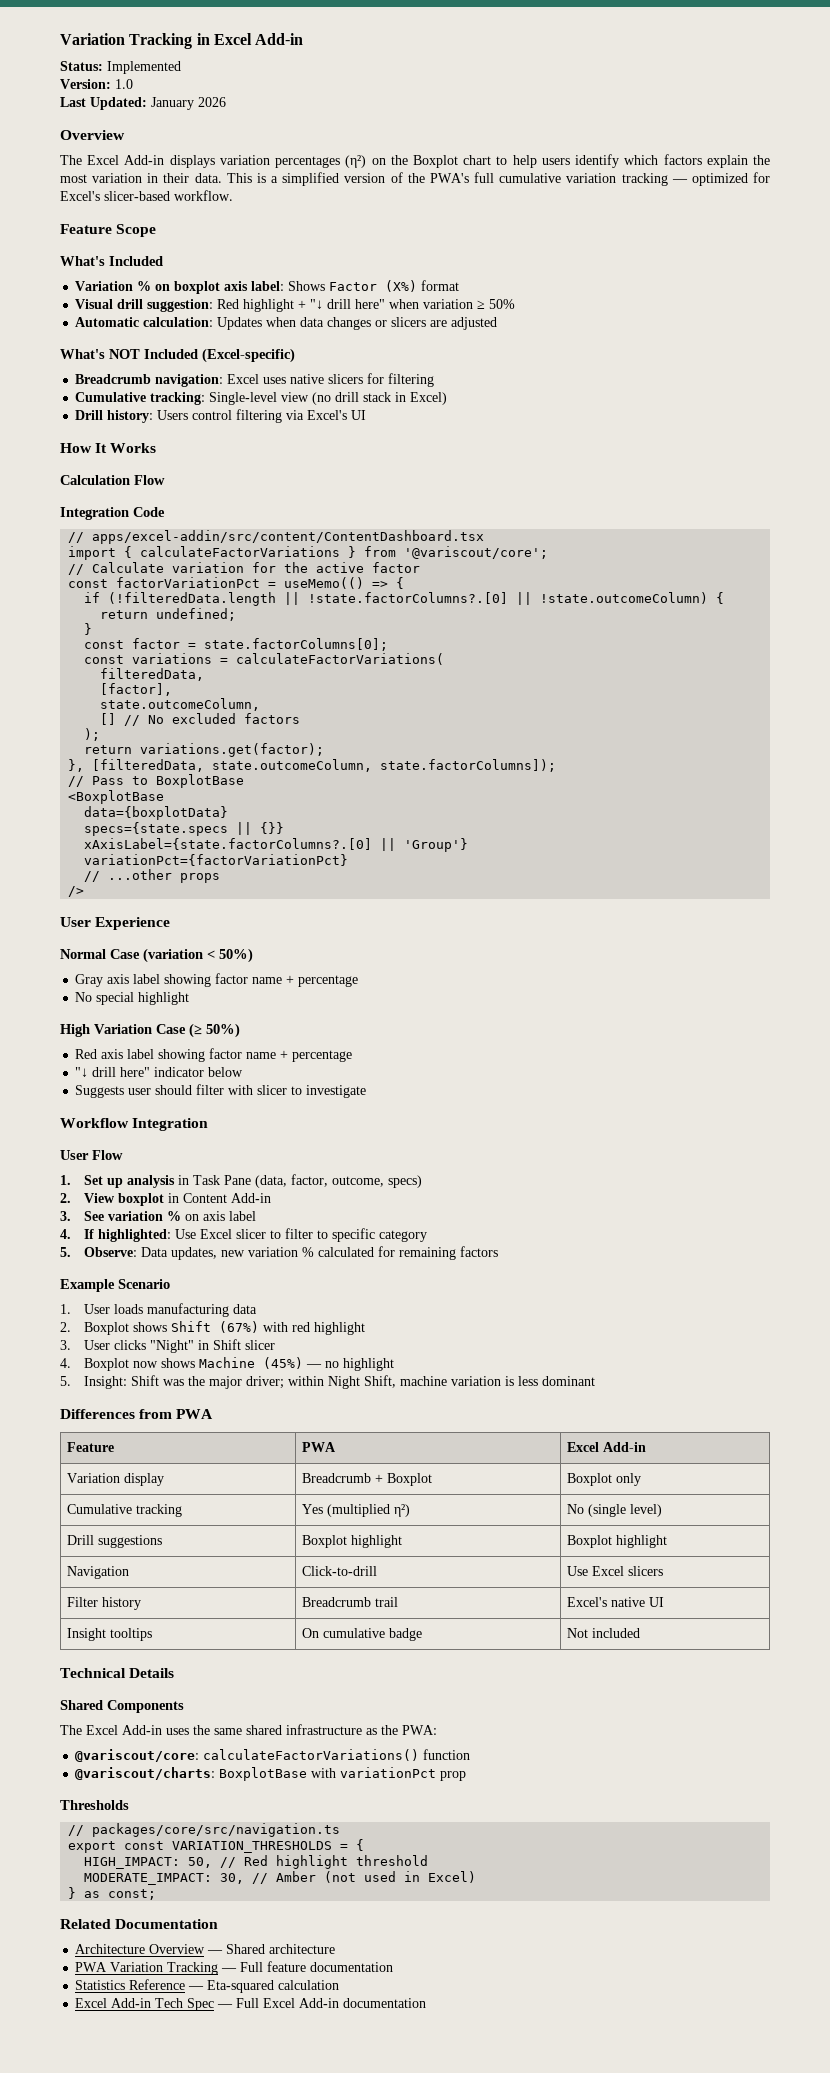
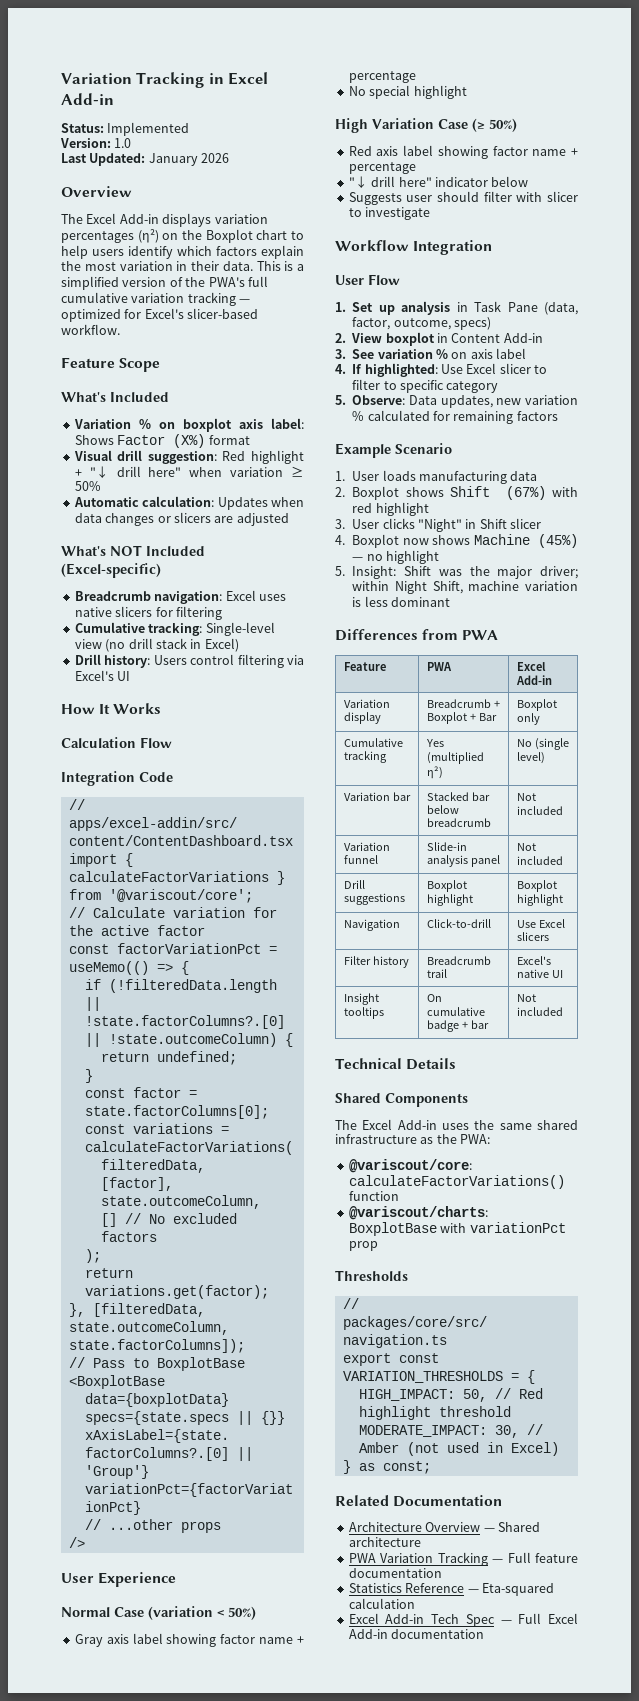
- Variation display | Breadcrumb + Boxplot | Boxplot only
+ Variation display | Breadcrumb + Boxplot + Bar | Boxplot only
+ Variation bar | Stacked bar below breadcrumb | Not included
+ Variation funnel | Slide-in analysis panel | Not included
- Insight tooltips | On cumulative badge | Not included
+ Insight tooltips | On cumulative badge + bar | Not included

